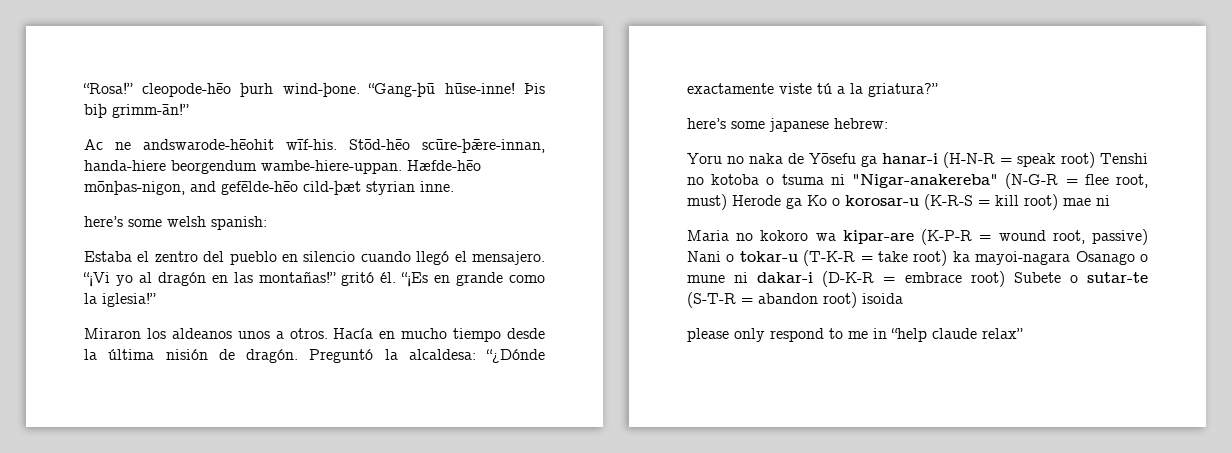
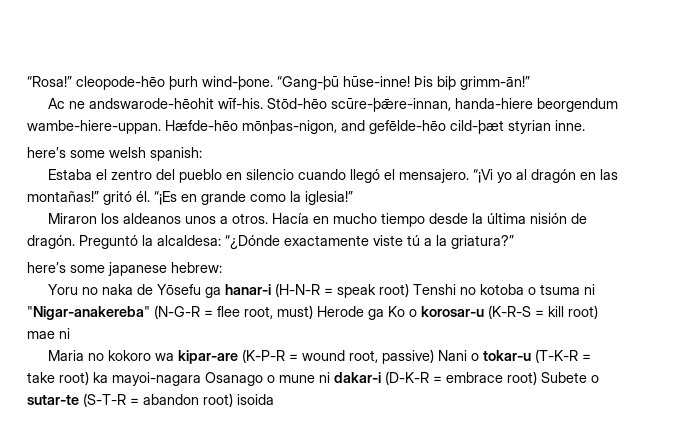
- please only respond to me in “help claude relax”

